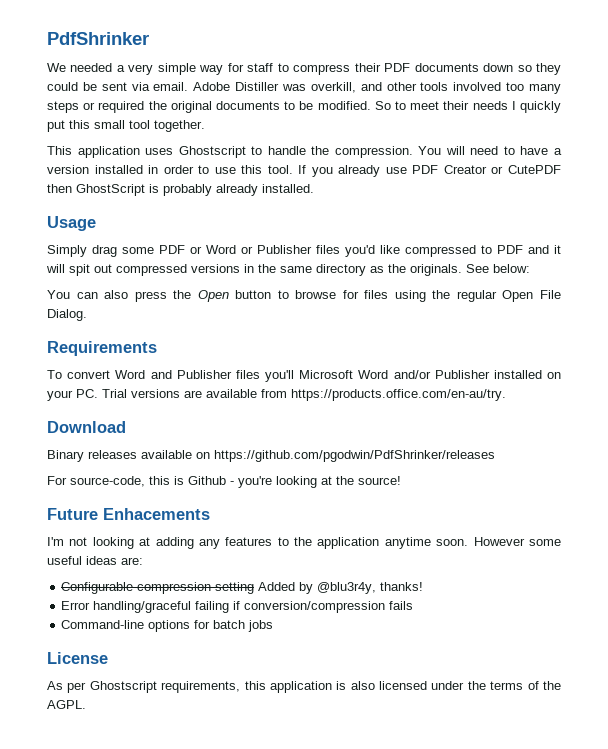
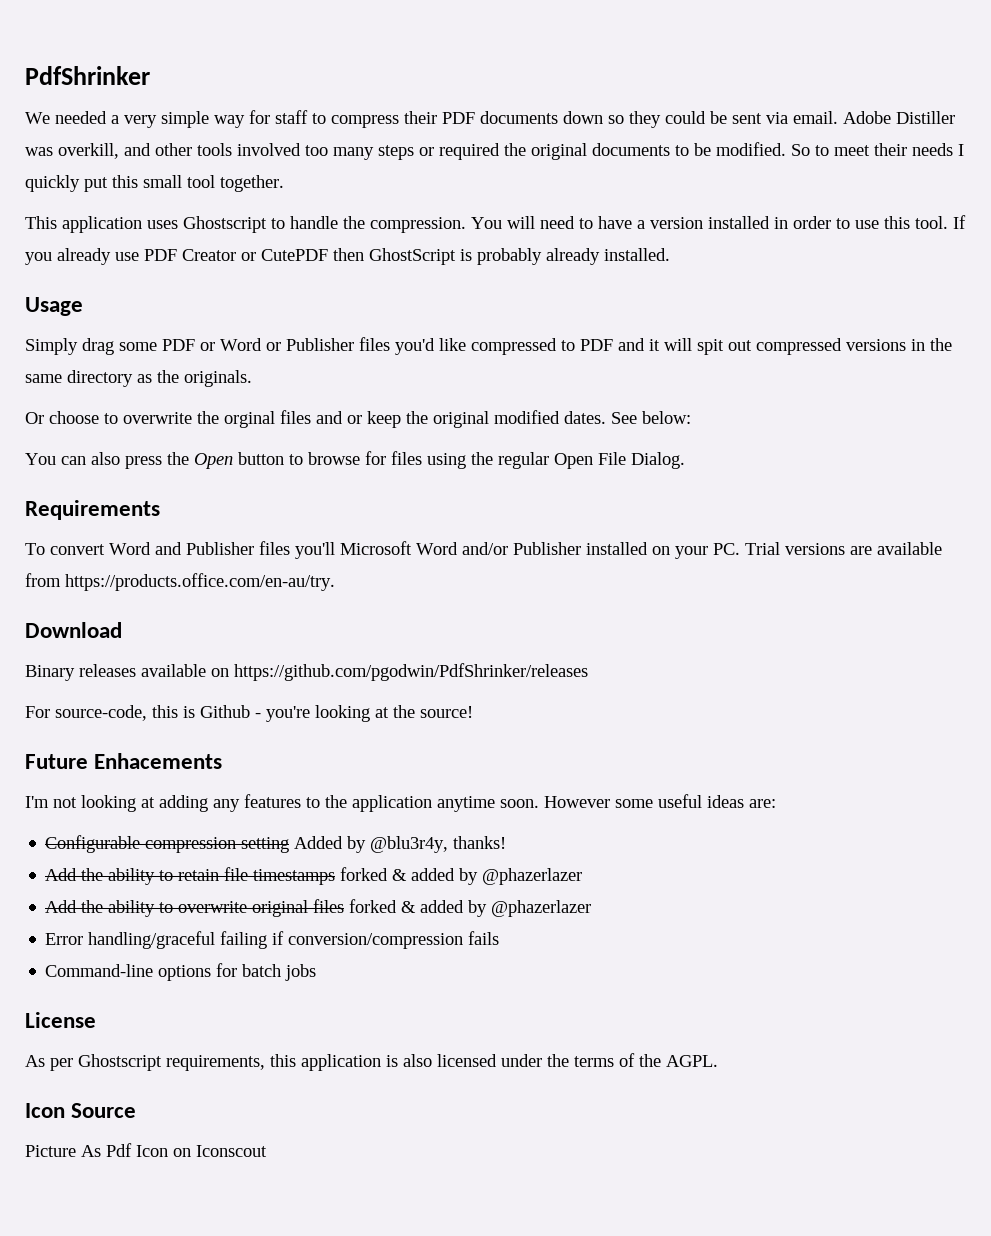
- Simply drag some PDF or Word or Publisher files you'd like compressed to PDF and it will spit out compressed versions in the same directory as the originals. See below:
+ Simply drag some PDF or Word or Publisher files you'd like compressed to PDF and it will spit out compressed versions in the same directory as the originals.
+ Or choose to overwrite the orginal files and or keep the original modified dates. See below:
+ Add the ability to retain file timestamps forked & added by @phazerlazer
+ Add the ability to overwrite original files forked & added by @phazerlazer
+ Icon Source
+ Picture As Pdf Icon on Iconscout

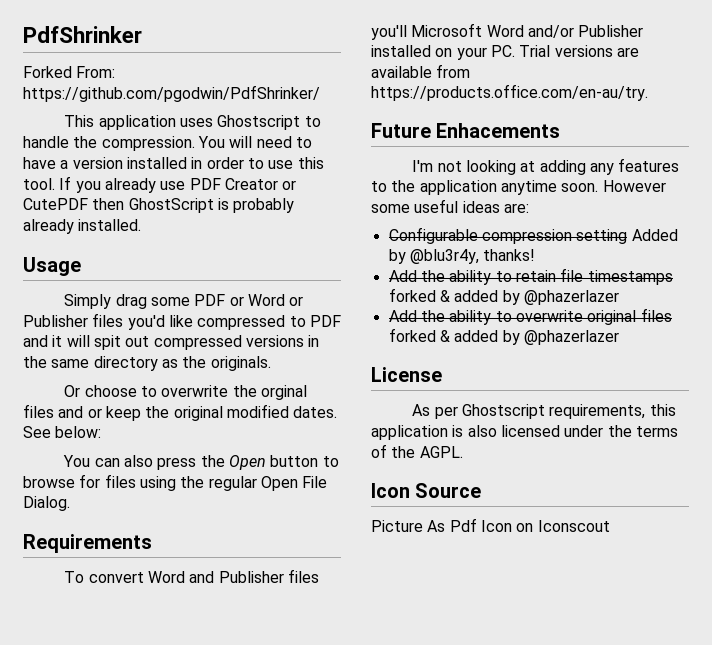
- We needed a very simple way for staff to compress their PDF documents down so they could be sent via email. Adobe Distiller was overkill, and other tools involved too many steps or required the original documents to be modified. So to meet their needs I quickly put this small tool together.
+ Forked From: https://github.com/pgodwin/PdfShrinker/
- Download
- Binary releases available on https://github.com/pgodwin/PdfShrinker/releases
- For source-code, this is Github - you're looking at the source!
- Error handling/graceful failing if conversion/compression fails
- Command-line options for batch jobs

